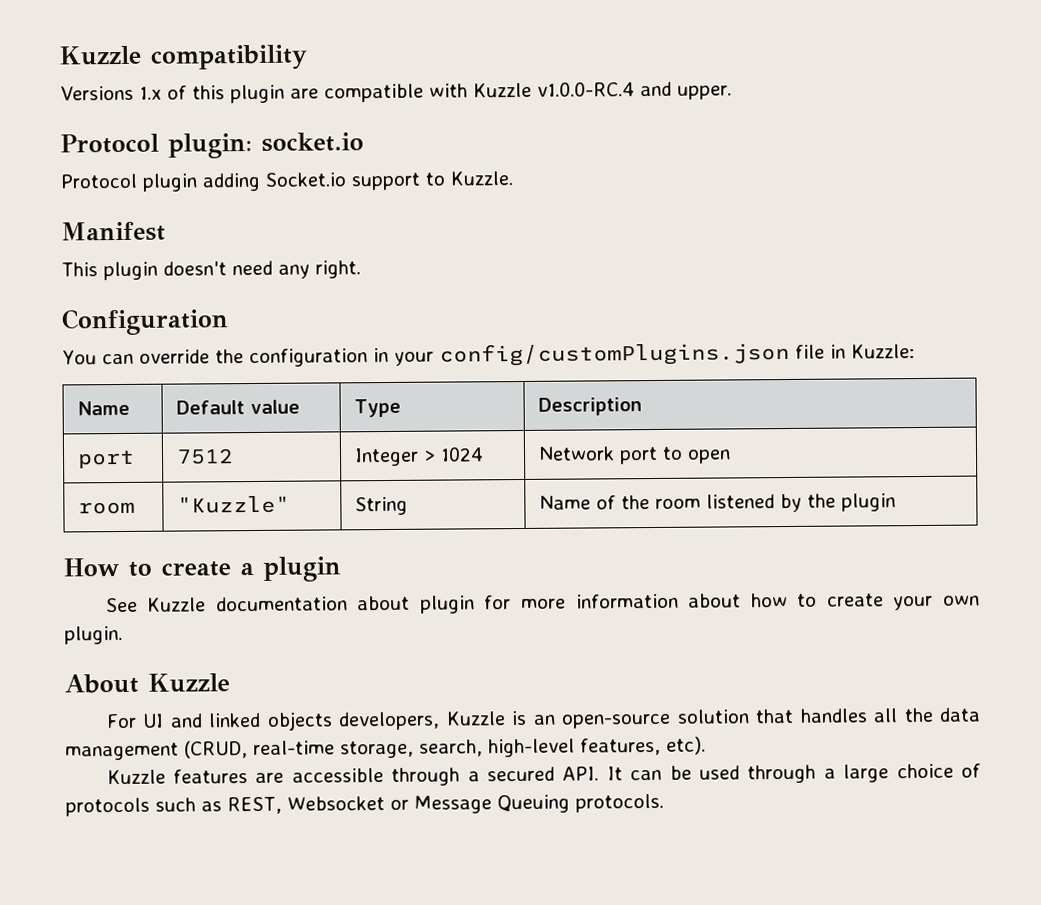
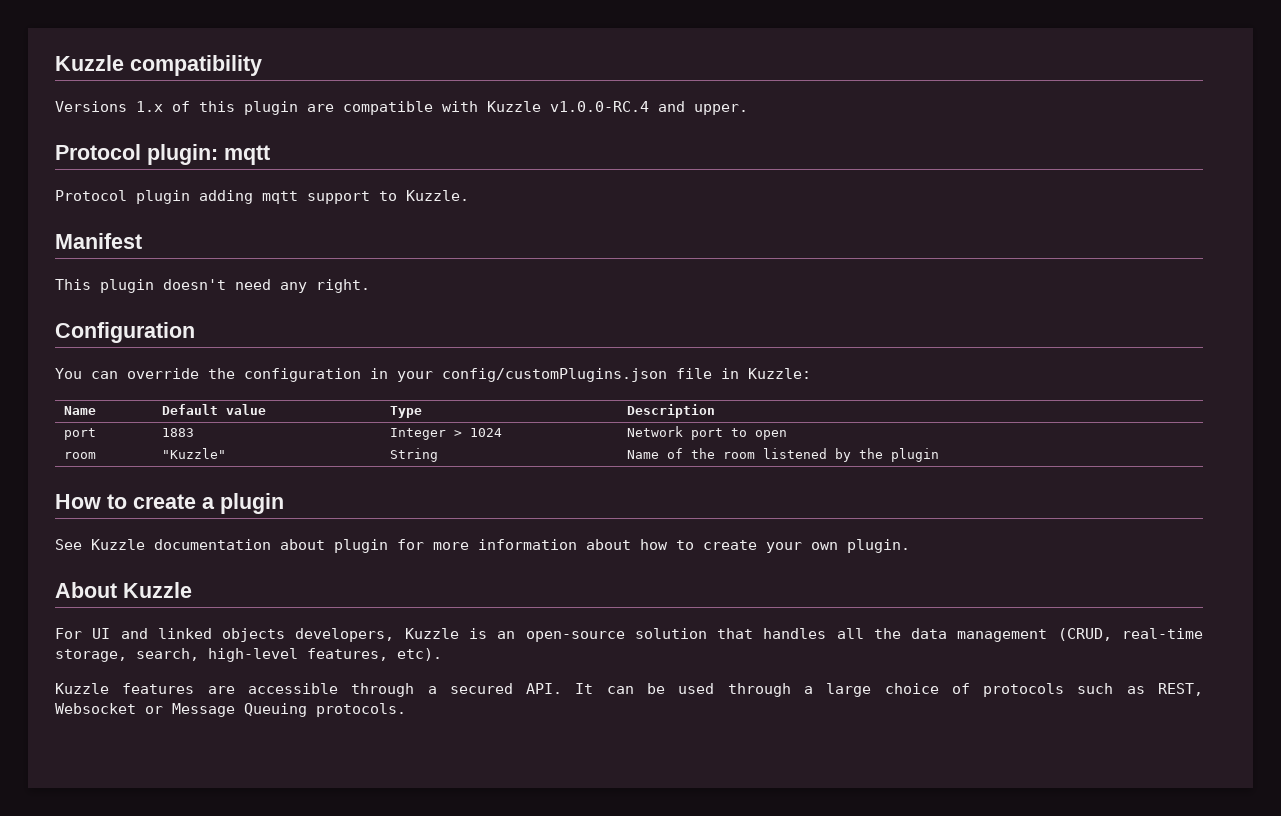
- Protocol plugin: socket.io
+ Protocol plugin: mqtt
- Protocol plugin adding Socket.io support to Kuzzle.
+ Protocol plugin adding mqtt support to Kuzzle.
- port | 7512 | Integer > 1024 | Network port to open
+ port | 1883 | Integer > 1024 | Network port to open

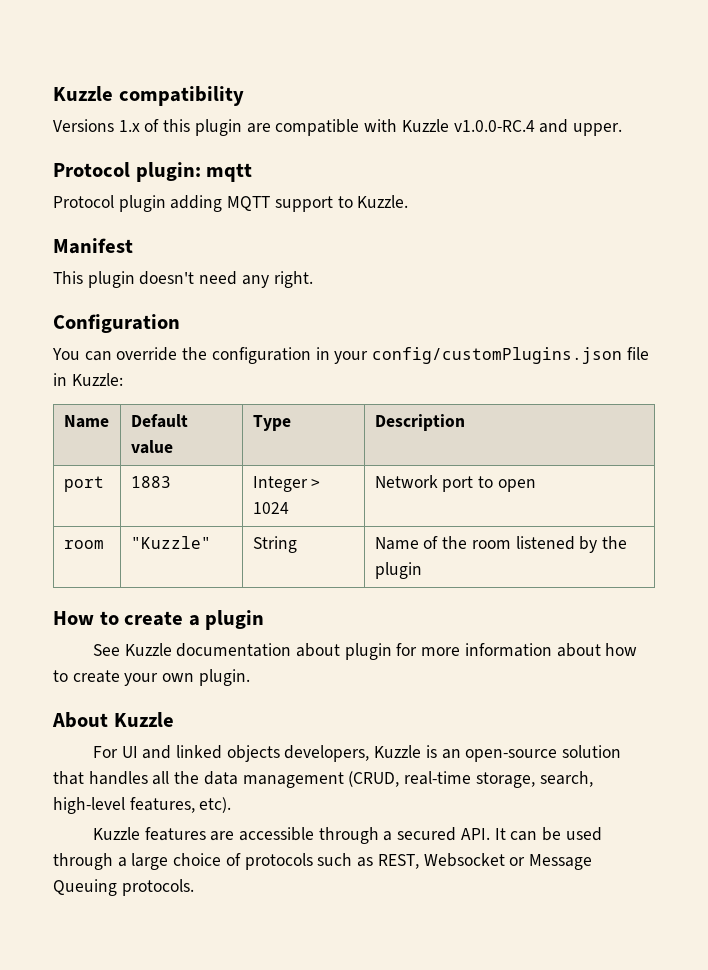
- Protocol plugin adding mqtt support to Kuzzle.
+ Protocol plugin adding MQTT support to Kuzzle.

